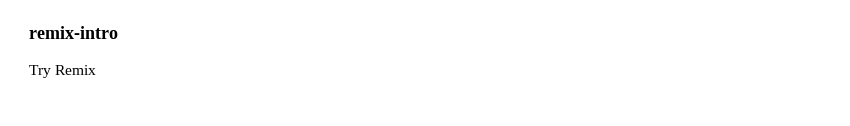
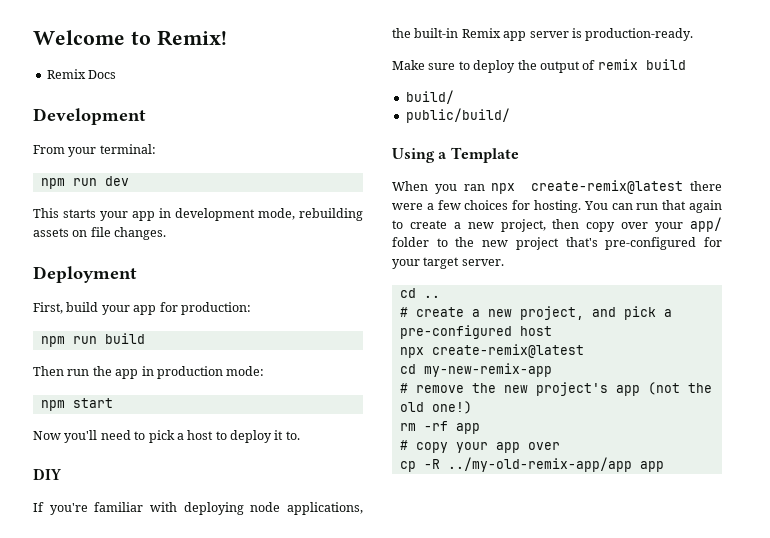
- remix-intro
- Try Remix
+ Welcome to Remix!
+ Remix Docs
+ Development
+ From your terminal:
+ npm run dev
+ This starts your app in development mode, rebuilding assets on file changes.
+ Deployment
+ First, build your app for production:
+ npm run build
+ Then run the app in production mode:
+ npm start
+ Now you'll need to pick a host to deploy it to.
+ DIY
+ If you're familiar with deploying node applications, the built-in Remix app server is production-ready.
+ Make sure to deploy the output of remix build
+ build/
+ public/build/
+ Using a Template
+ When you ran npx create-remix@latest there were a few choices for hosting. You can run that again to create a new project, then copy over your app/ folder to the new project that's pre-configured for your target server.
+ cd ..
+ # create a new project, and pick a pre-configured host
+ npx create-remix@latest
+ cd my-new-remix-app
+ # remove the new project's app (not the old one!)
+ rm -rf app
+ # copy your app over
+ cp -R ../my-old-remix-app/app app

